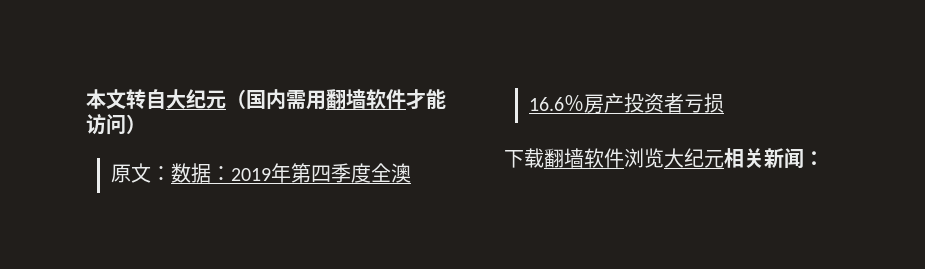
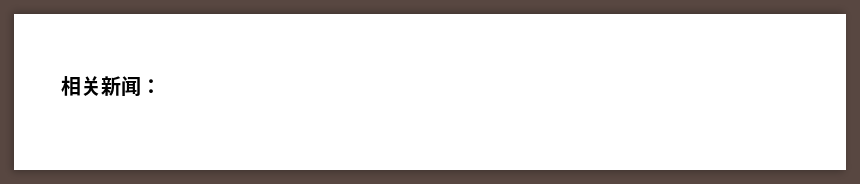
- 本文转自大纪元（国内需用翻墙软件才能访问）
- 原文：数据：2019年第四季度全澳16.6％房产投资者亏损
- 下载翻墙软件浏览大纪元相关新闻：
+ 相关新闻：

